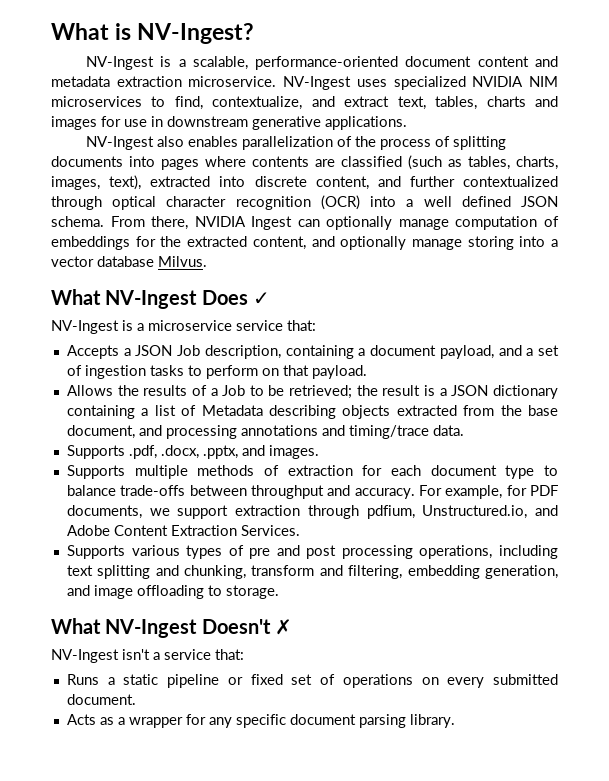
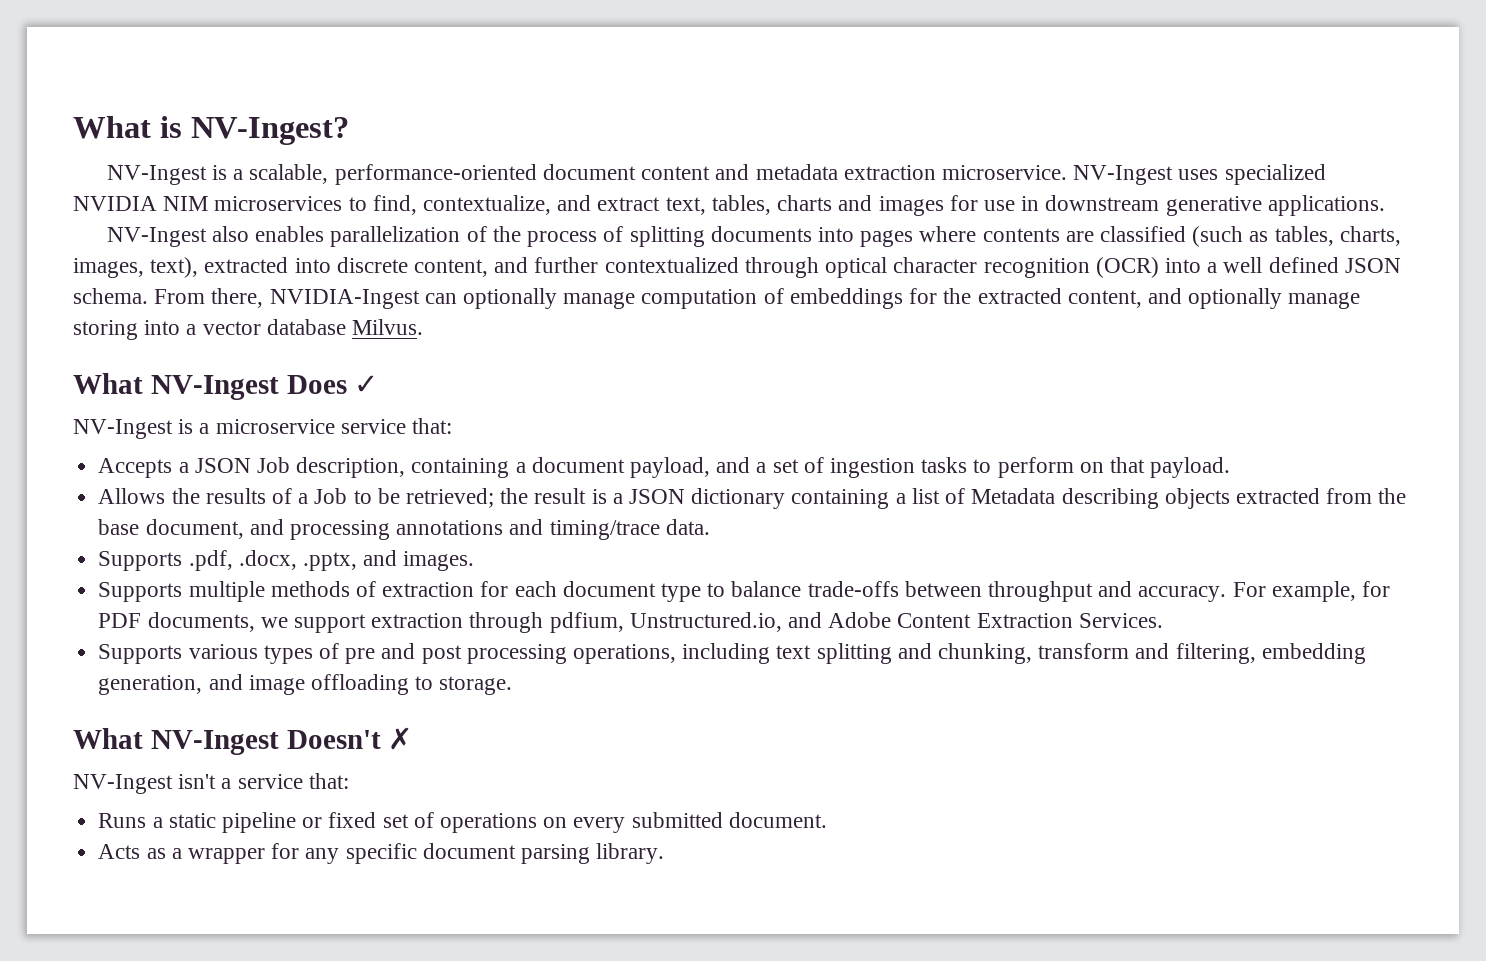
- From there, NVIDIA Ingest can optionally manage computation of embeddings for the extracted content, and optionally manage storing into a vector database Milvus.
+ From there, NVIDIA-Ingest can optionally manage computation of embeddings for the extracted content, and optionally manage storing into a vector database Milvus.

